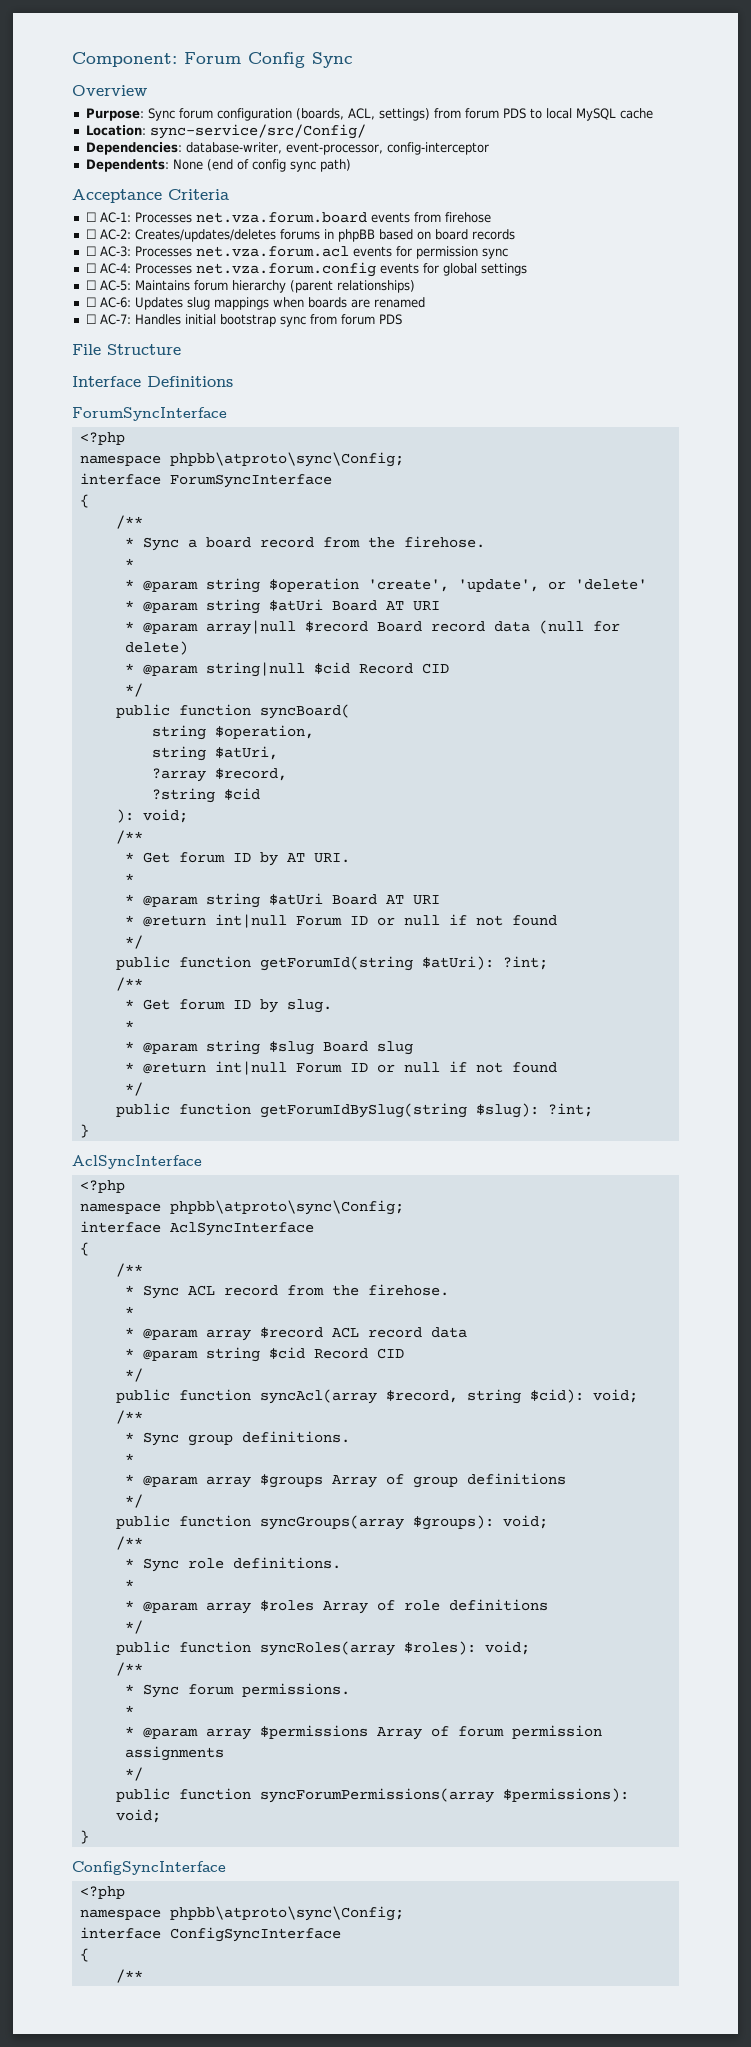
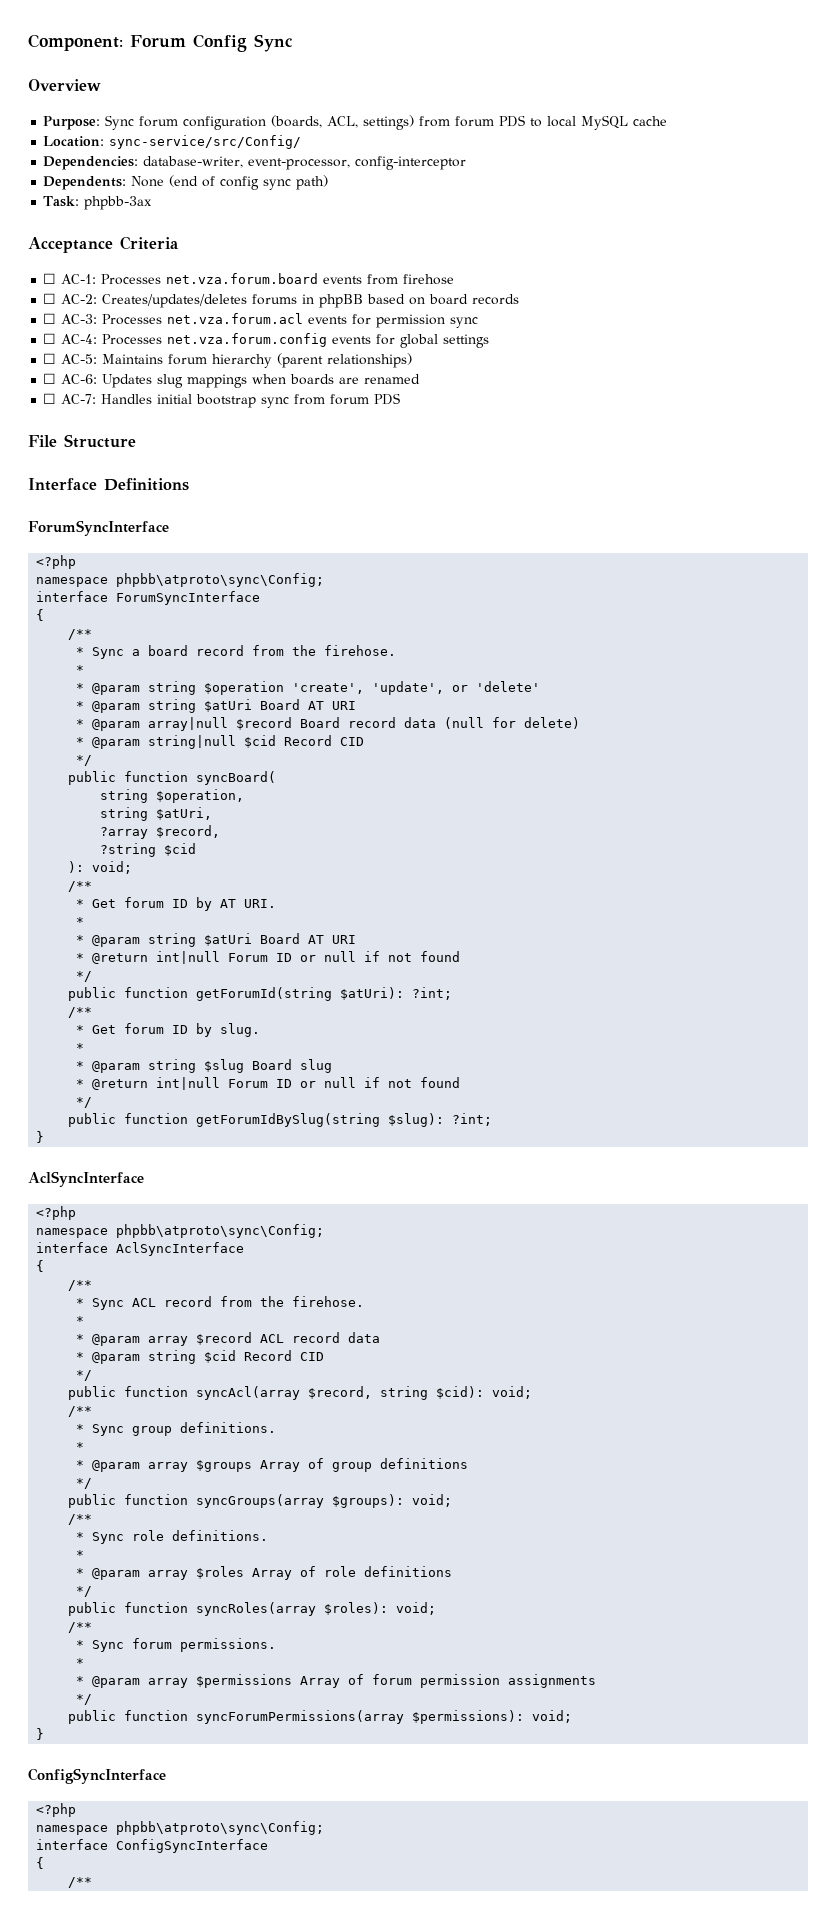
+ Task: phpbb-3ax

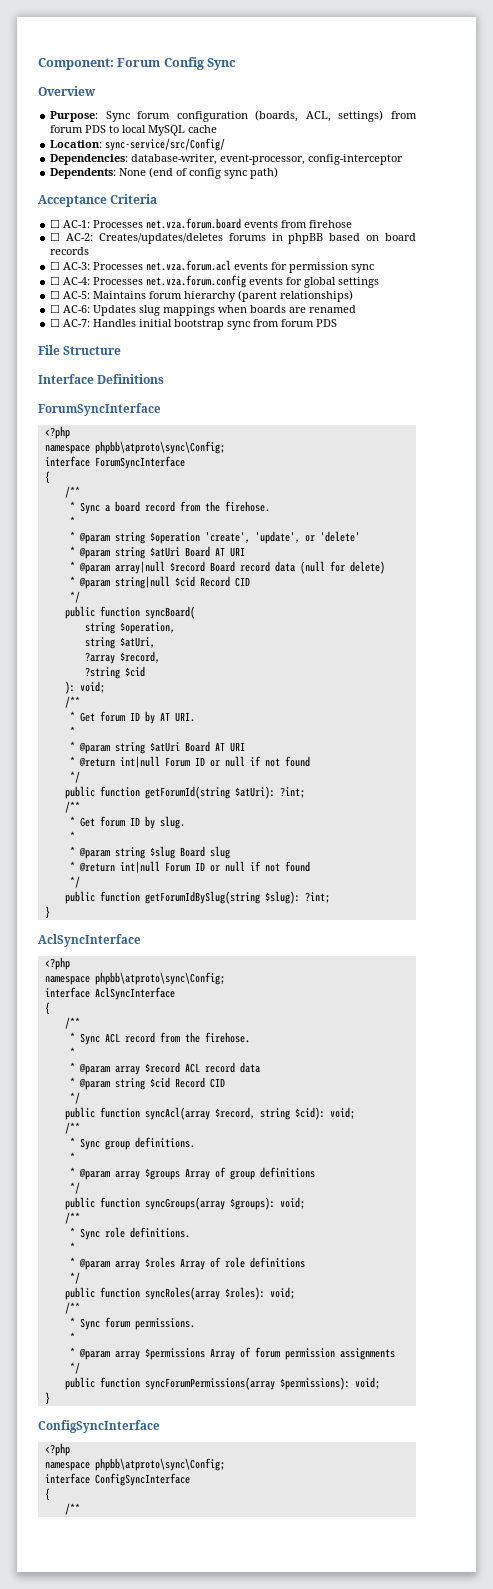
- Task: phpbb-3ax

